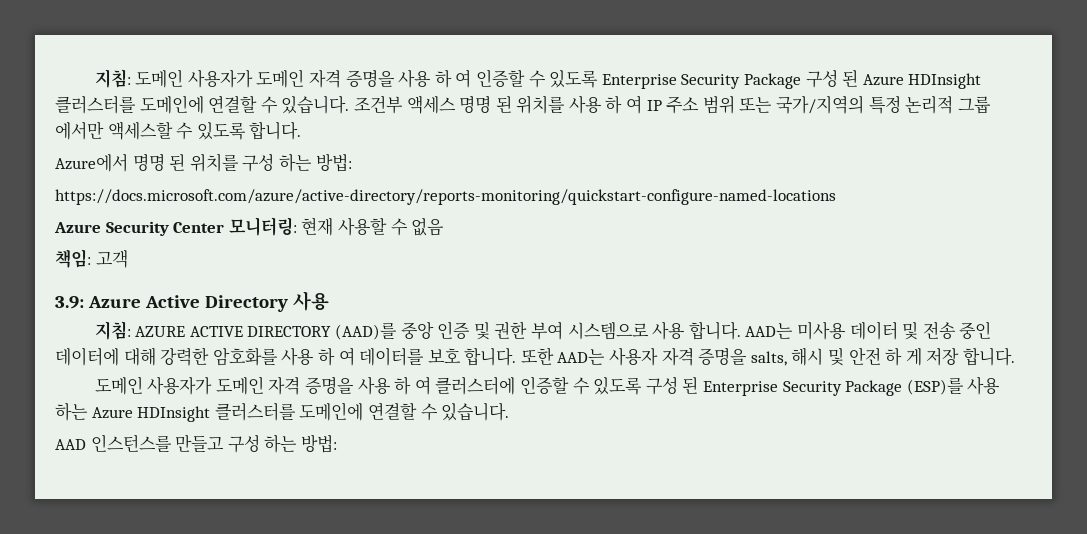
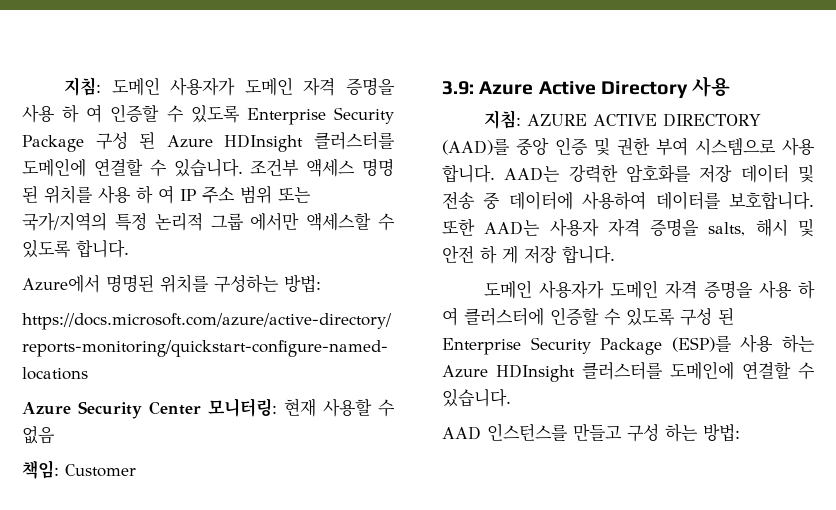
- Azure에서 명명 된 위치를 구성 하는 방법:
+ Azure에서 명명된 위치를 구성하는 방법:
- 책임: 고객
+ 책임: Customer
- AAD는 미사용 데이터 및 전송 중인 데이터에 대해 강력한 암호화를 사용 하 여 데이터를 보호 합니다.
+ AAD는 강력한 암호화를 저장 데이터 및 전송 중 데이터에 사용하여 데이터를 보호합니다.

